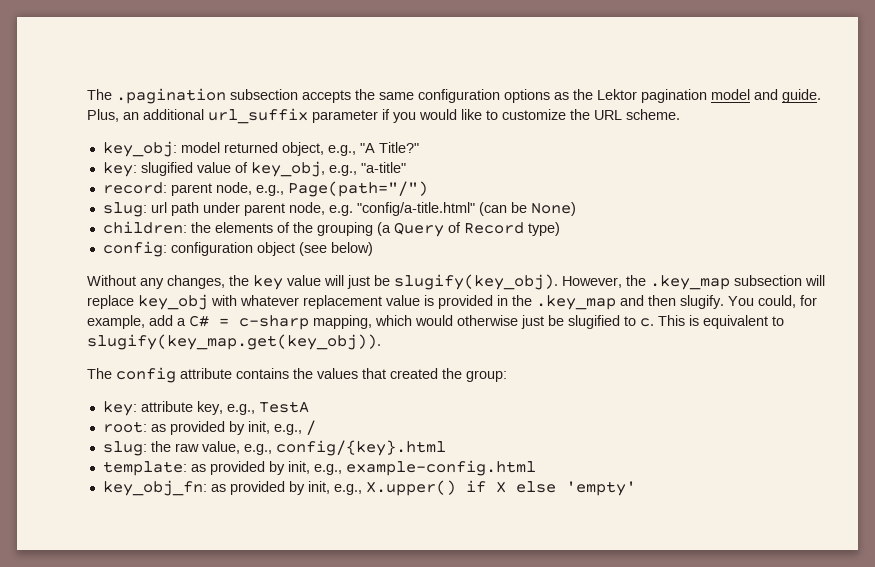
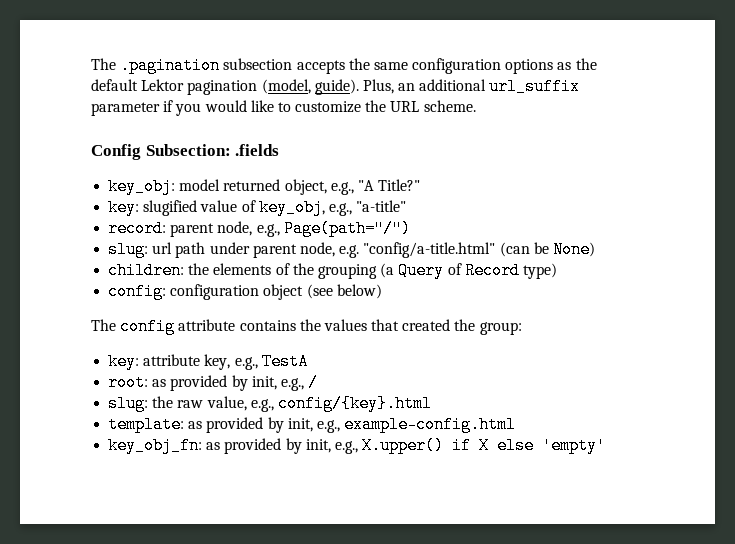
- The .pagination subsection accepts the same configuration options as the Lektor pagination model and guide.
+ The .pagination subsection accepts the same configuration options as the default Lektor pagination (model, guide).
+ Config Subsection: .fields
- Without any changes, the key value will just be slugify(key_obj). However, the .key_map subsection will replace key_obj with whatever replacement value is provided in the .key_map and then slugify. You could, for example, add a C# = c-sharp mapping, which would otherwise just be slugified to c. This is equivalent to slugify(key_map.get(key_obj)).

